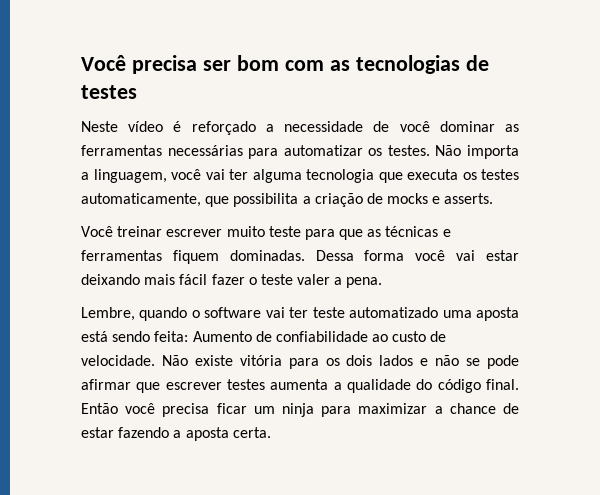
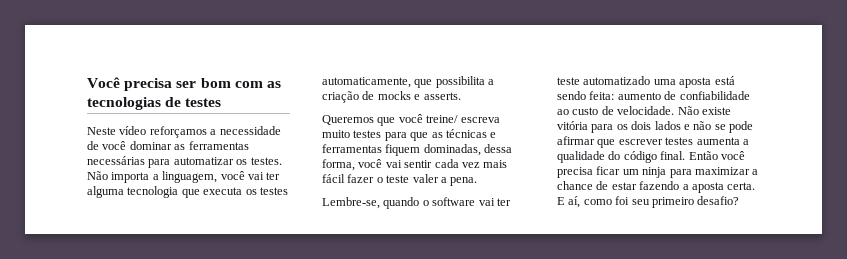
- Neste vídeo é reforçado a necessidade de você dominar as ferramentas necessárias para automatizar os testes.
+ Neste vídeo reforçamos a necessidade de você dominar as ferramentas necessárias para automatizar os testes.
- Você treinar escrever muito teste para que as técnicas e ferramentas fiquem dominadas. Dessa forma você vai estar deixando mais fácil fazer o teste valer a pena.
+ Queremos que você treine/ escreva muito testes para que as técnicas e ferramentas fiquem dominadas, dessa forma, você vai sentir cada vez mais fácil fazer o teste valer a pena.
- Lembre, quando o software vai ter teste automatizado uma aposta está sendo feita: Aumento de confiabilidade ao custo de velocidade.
+ Lembre-se, quando o software vai ter teste automatizado uma aposta está sendo feita: aumento de confiabilidade ao custo de velocidade.
+ E aí, como foi seu primeiro desafio?

